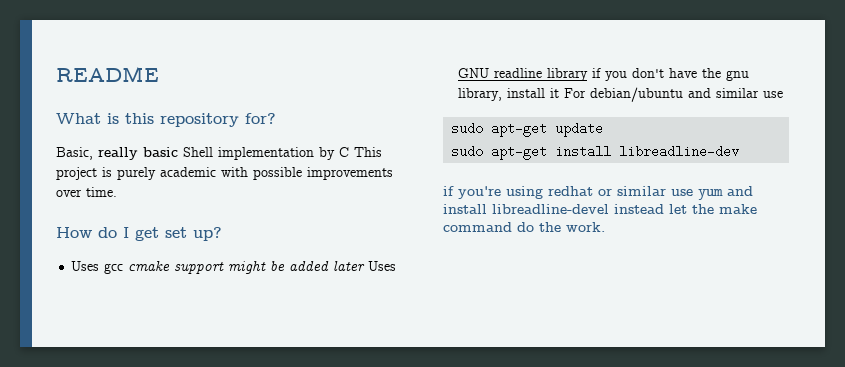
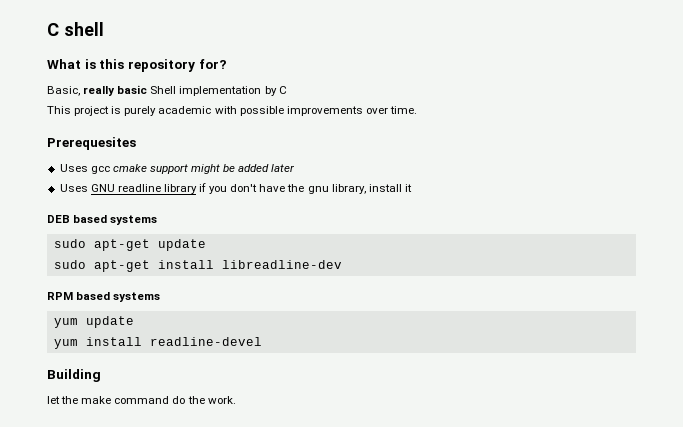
- README
+ C shell
- Basic, really basic Shell implementation by C This project is purely academic with possible improvements over time.
+ Basic, really basic Shell implementation by C
+ This project is purely academic with possible improvements over time.
- How do I get set up?
+ Prerequesites
- Uses gcc cmake support might be added later Uses GNU readline library if you don't have the gnu library, install it For debian/ubuntu and similar use
+ Uses gcc cmake support might be added later
+ Uses GNU readline library if you don't have the gnu library, install it
+ DEB based systems
- if you're using redhat or similar use yum and install libreadline-devel instead let the make command do the work.
+ RPM based systems
+ yum update
+ yum install readline-devel
+ Building
+ let the make command do the work.

